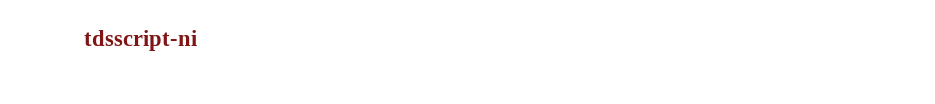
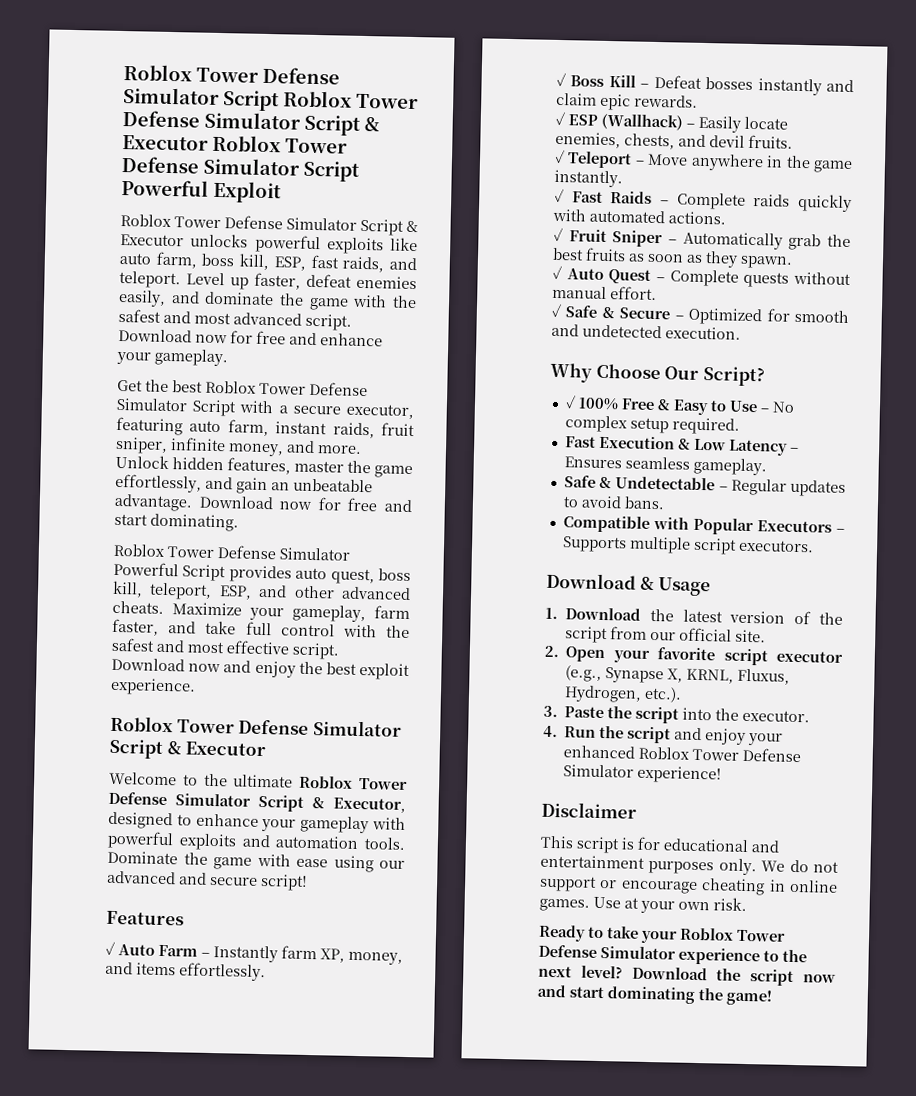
- tdsscript-ni
+ Roblox Tower Defense Simulator Script Roblox Tower Defense Simulator Script & Executor Roblox Tower Defense Simulator Script Powerful Exploit
+ Roblox Tower Defense Simulator Script & Executor unlocks powerful exploits like auto farm, boss kill, ESP, fast raids, and teleport. Level up faster, defeat enemies easily, and dominate the game with the safest and most advanced script. Download now for free and enhance your gameplay.
+ Get the best Roblox Tower Defense Simulator Script with a secure executor, featuring auto farm, instant raids, fruit sniper, infinite money, and more. Unlock hidden features, master the game effortlessly, and gain an unbeatable advantage. Download now for free and start dominating.
+ Roblox Tower Defense Simulator Powerful Script provides auto quest, boss kill, teleport, ESP, and other advanced cheats. Maximize your gameplay, farm faster, and take full control with the safest and most effective script. Download now and enjoy the best exploit experience.
+ Roblox Tower Defense Simulator Script & Executor
+ Welcome to the ultimate Roblox Tower Defense Simulator Script & Executor, designed to enhance your gameplay with powerful exploits and automation tools. Dominate the game with ease using our advanced and secure script!
+ Features
+ ✓ Auto Farm – Instantly farm XP, money, and items effortlessly.
+ ✓ Boss Kill – Defeat bosses instantly and claim epic rewards.
+ ✓ ESP (Wallhack) – Easily locate enemies, chests, and devil fruits.
+ ✓ Teleport – Move anywhere in the game instantly.
+ ✓ Fast Raids – Complete raids quickly with automated actions.
+ ✓ Fruit Sniper – Automatically grab the best fruits as soon as they spawn.
+ ✓ Auto Quest – Complete quests without manual effort.
+ ✓ Safe & Secure – Optimized for smooth and undetected execution.
+ Why Choose Our Script?
+ ✓ 100% Free & Easy to Use – No complex setup required.
+ Fast Execution & Low Latency – Ensures seamless gameplay.
+ Safe & Undetectable – Regular updates to avoid bans.
+ Compatible with Popular Executors – Supports multiple script executors.
+ Download & Usage
+ 1. Download the latest version of the script from our official site.
+ 2. Open your favorite script executor (e.g., Synapse X, KRNL, Fluxus, Hydrogen, etc.).
+ 3. Paste the script into the executor.
+ 4. Run the script and enjoy your enhanced Roblox Tower Defense Simulator experience!
+ Disclaimer
+ This script is for educational and entertainment purposes only. We do not support or encourage cheating in online games. Use at your own risk.
+ Ready to take your Roblox Tower Defense Simulator experience to the next level? Download the script now and start dominating the game!

